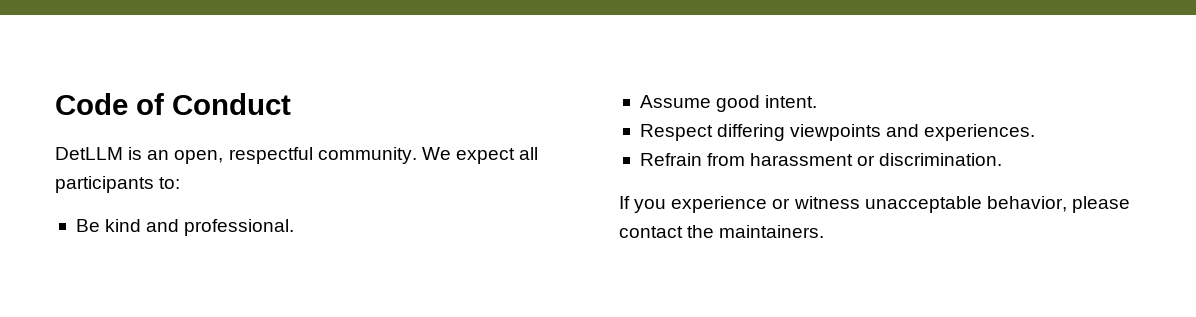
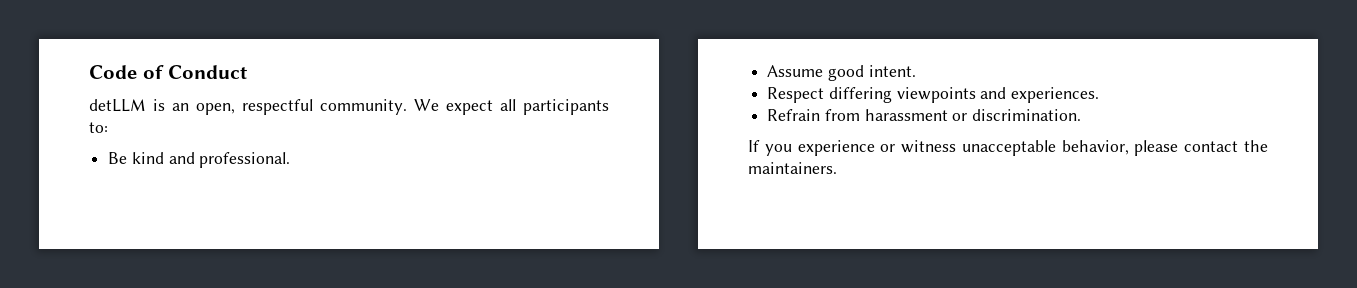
- DetLLM is an open, respectful community.
+ detLLM is an open, respectful community.

